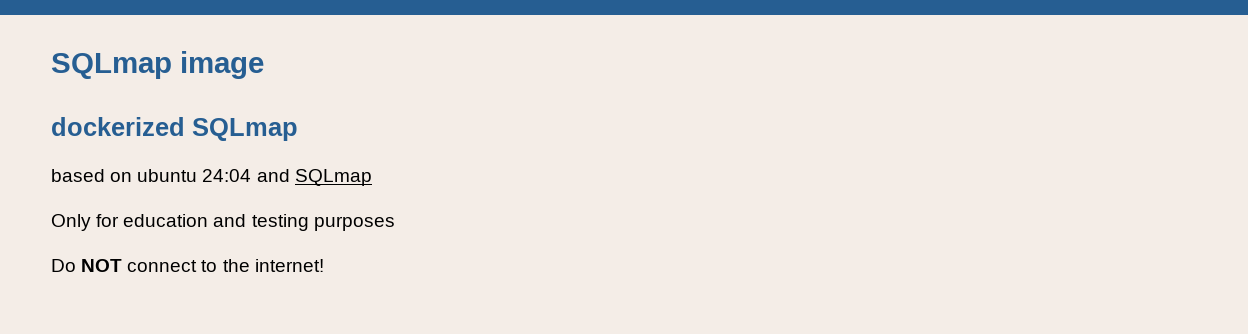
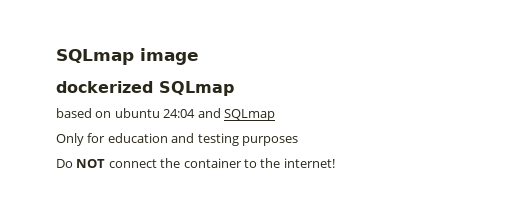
- Do NOT connect to the internet!
+ Do NOT connect the container to the internet!

